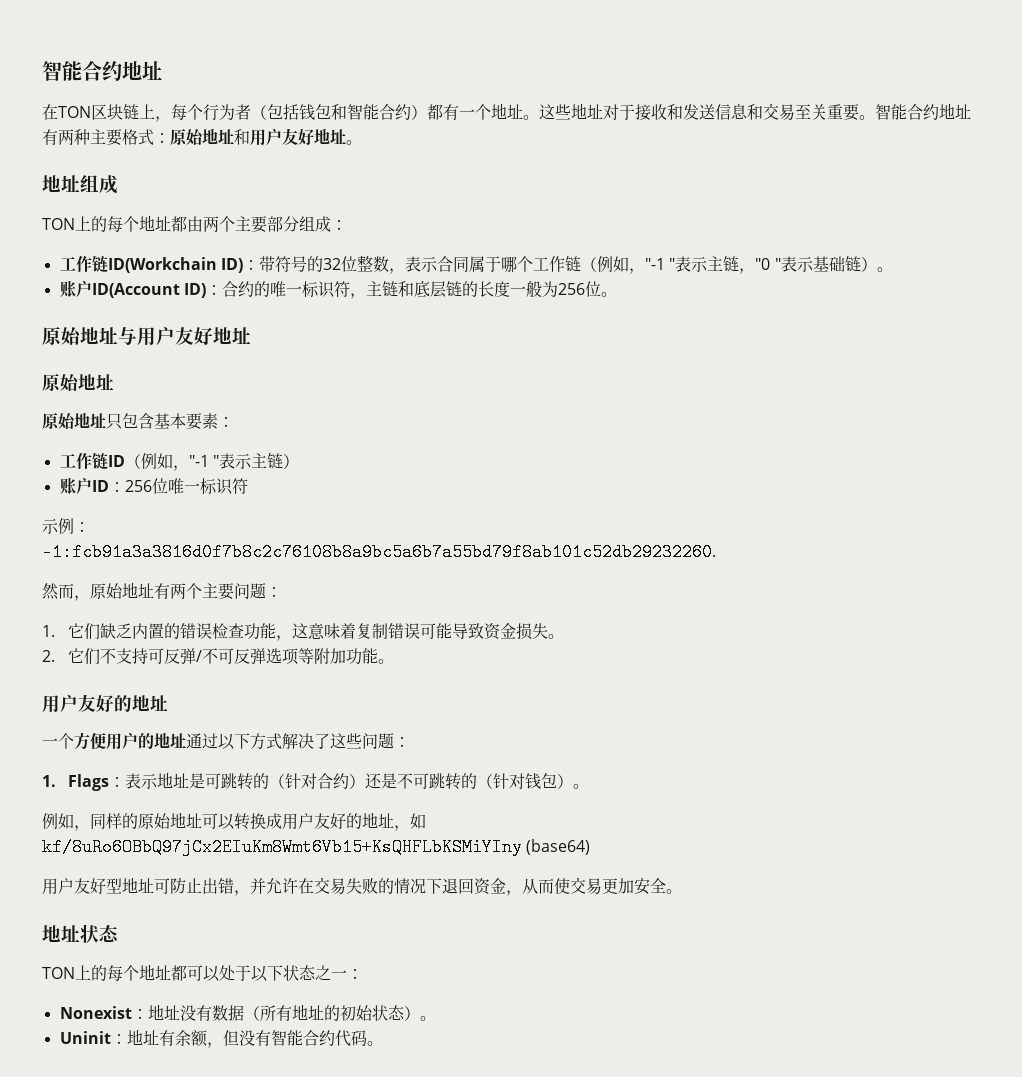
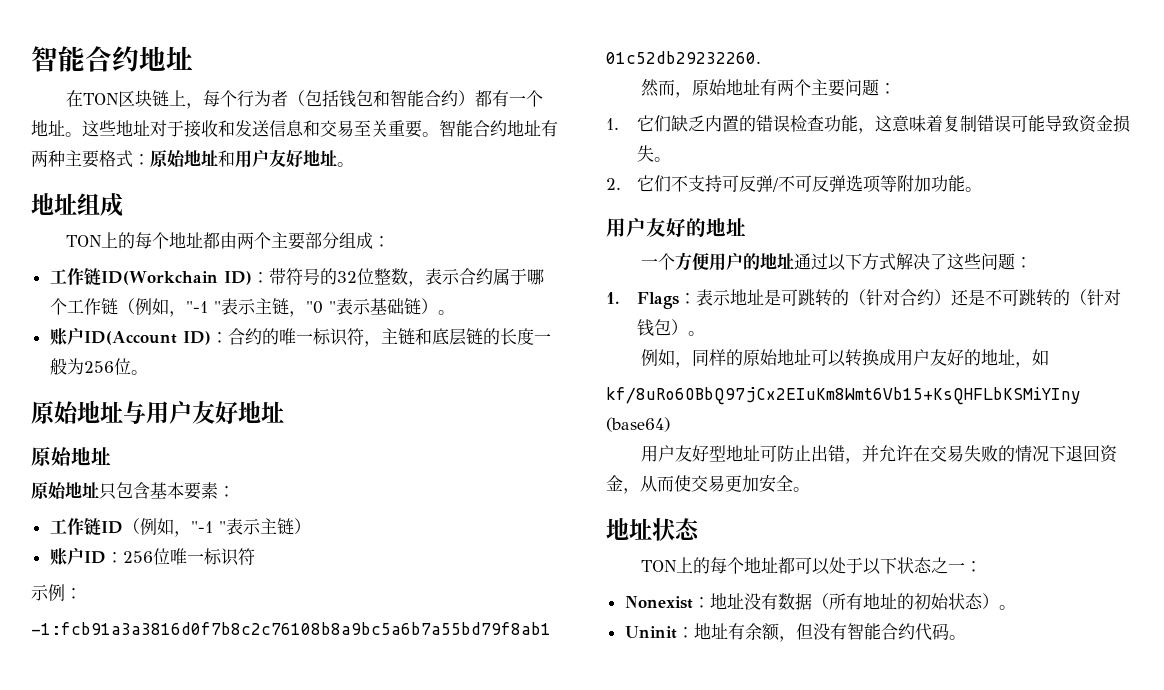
- 工作链ID(Workchain ID)：带符号的32位整数，表示合同属于哪个工作链（例如，"-1 "表示主链，"0 "表示基础链）。
+ 工作链ID(Workchain ID)：带符号的32位整数，表示合约属于哪个工作链（例如，"-1 "表示主链，"0 "表示基础链）。

